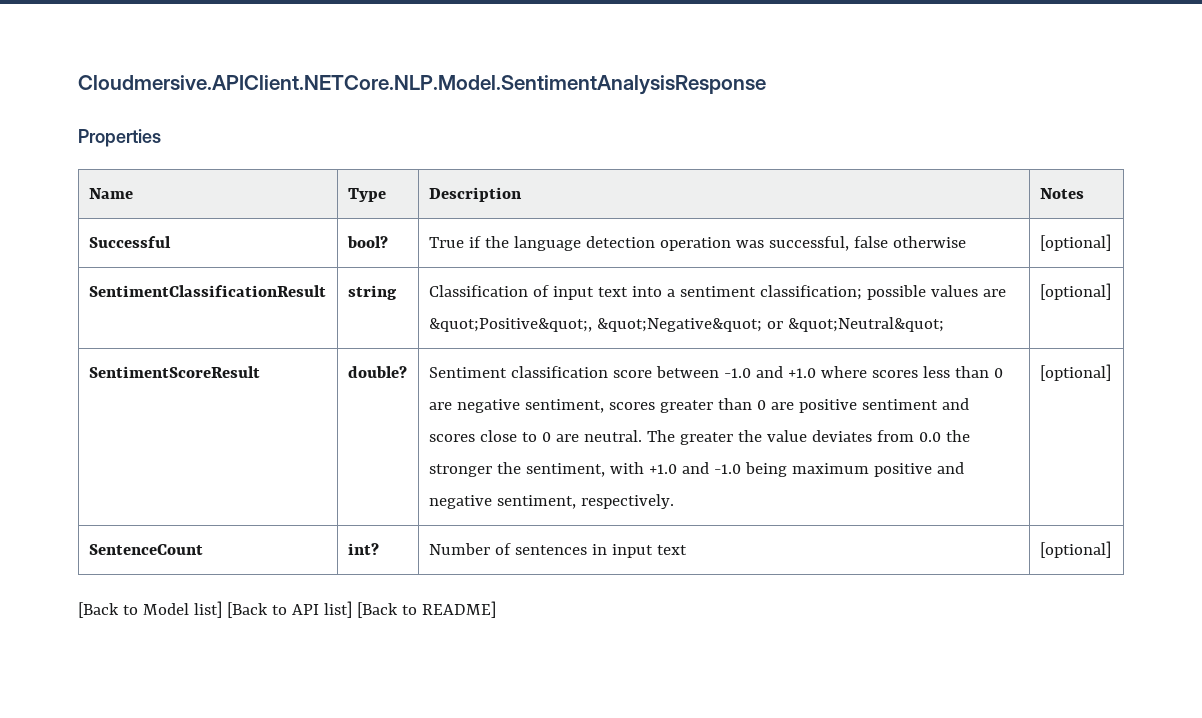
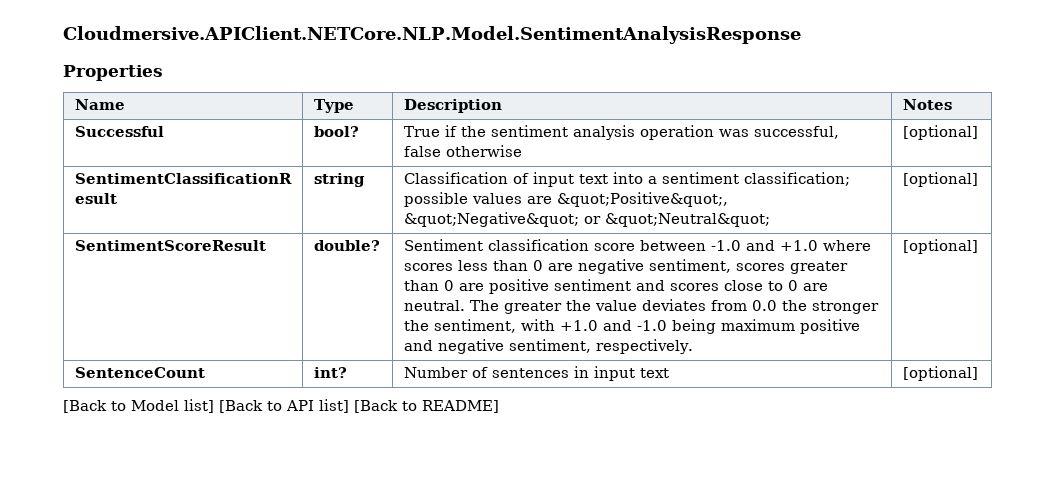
- Successful | bool? | True if the language detection operation was successful, false otherwise | [optional]
+ Successful | bool? | True if the sentiment analysis operation was successful, false otherwise | [optional]

